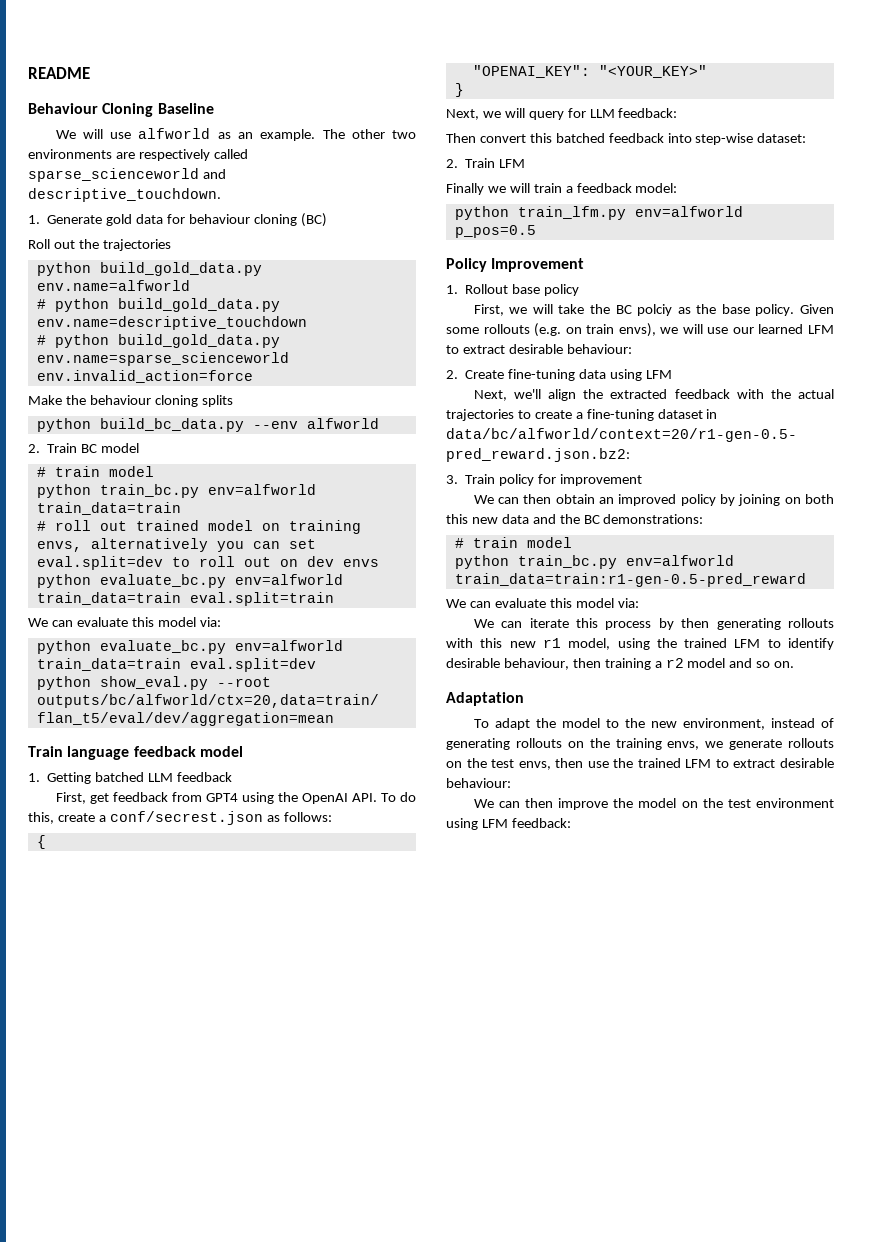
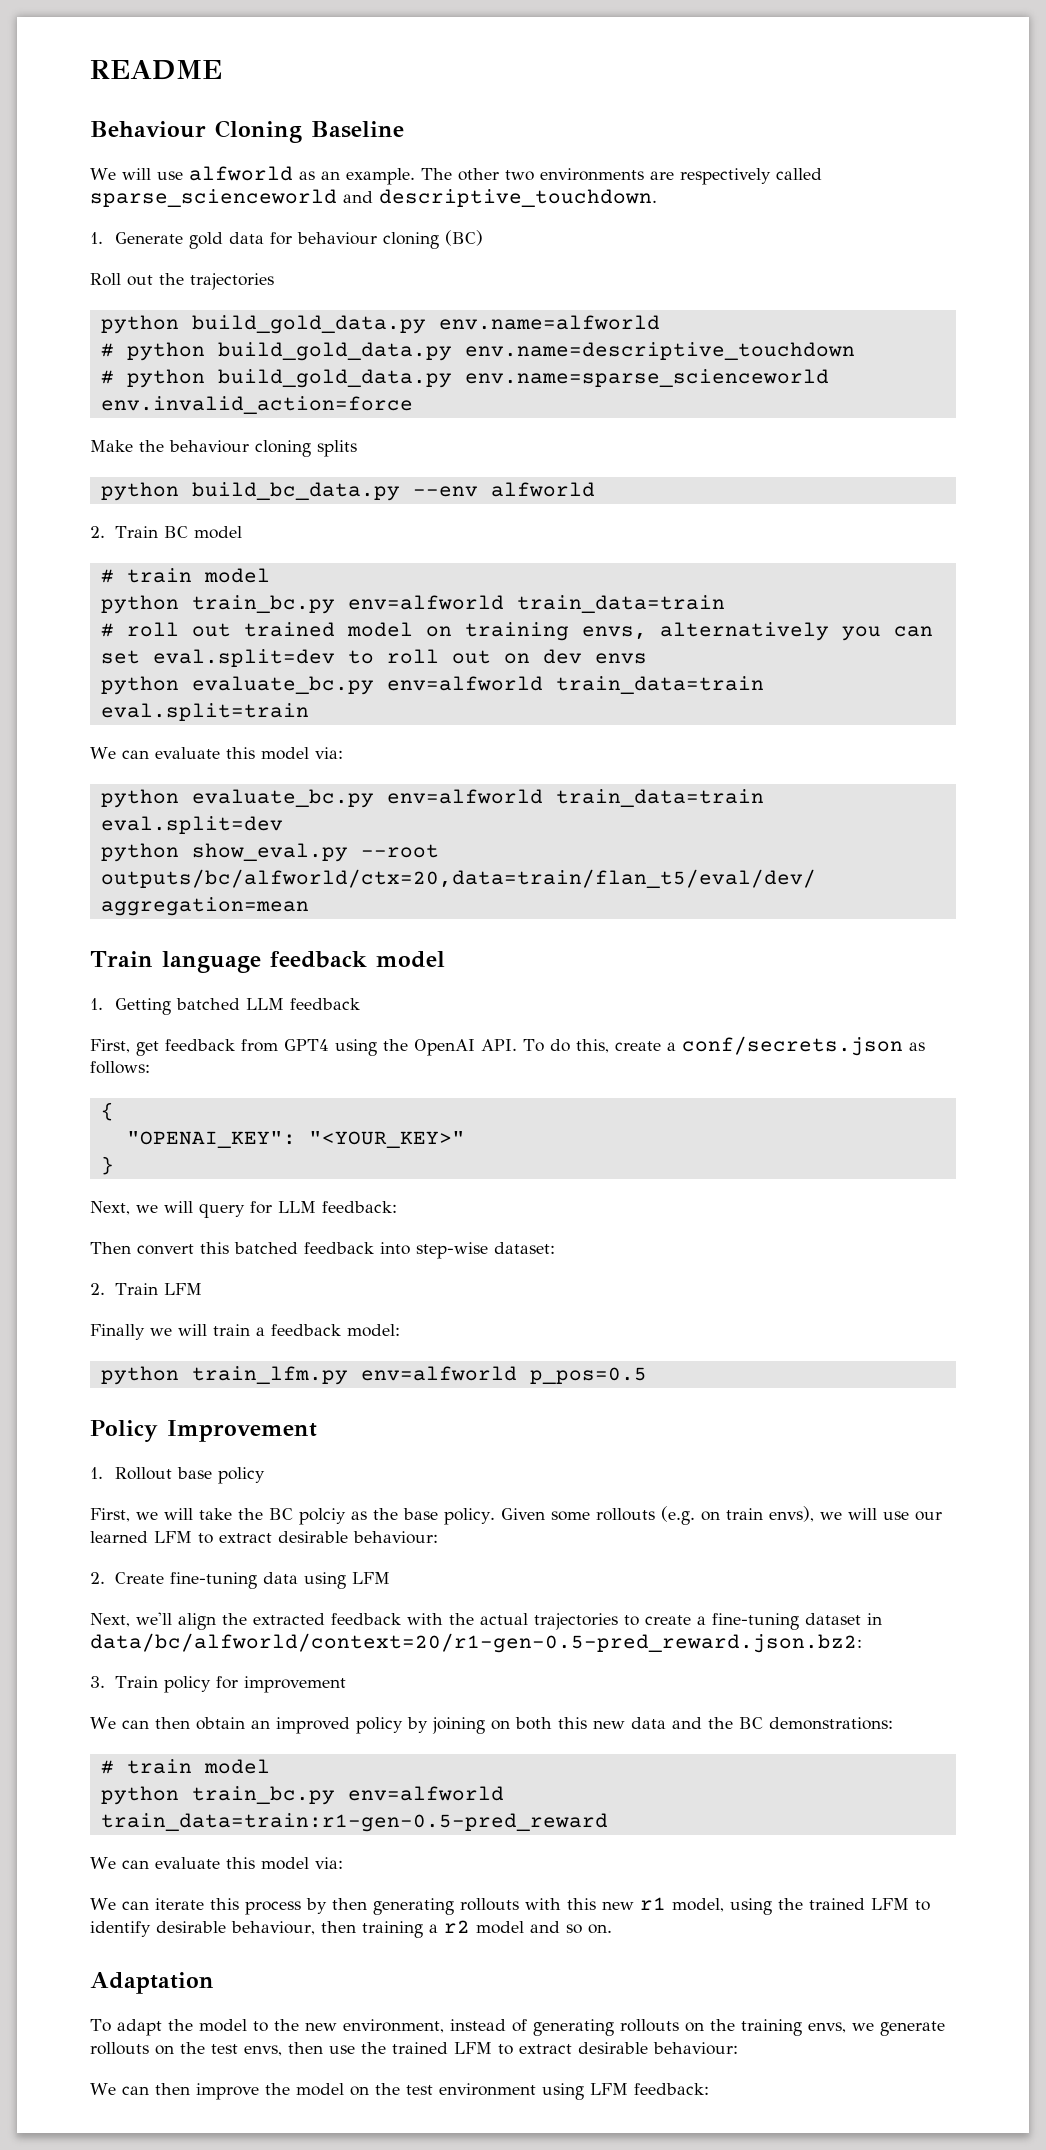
- First, get feedback from GPT4 using the OpenAI API. To do this, create a conf/secrest.json as follows:
+ First, get feedback from GPT4 using the OpenAI API. To do this, create a conf/secrets.json as follows:

